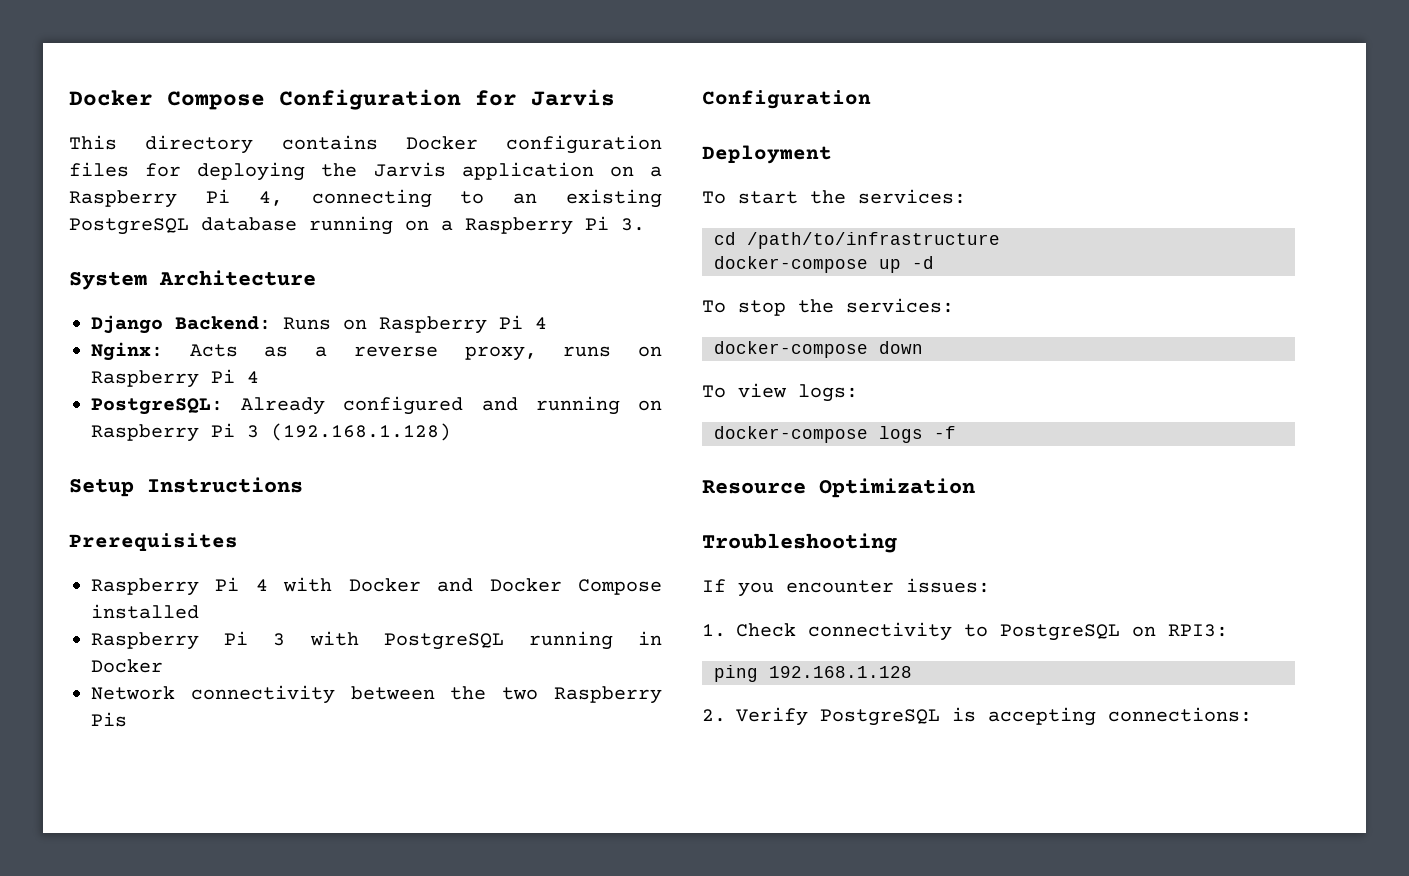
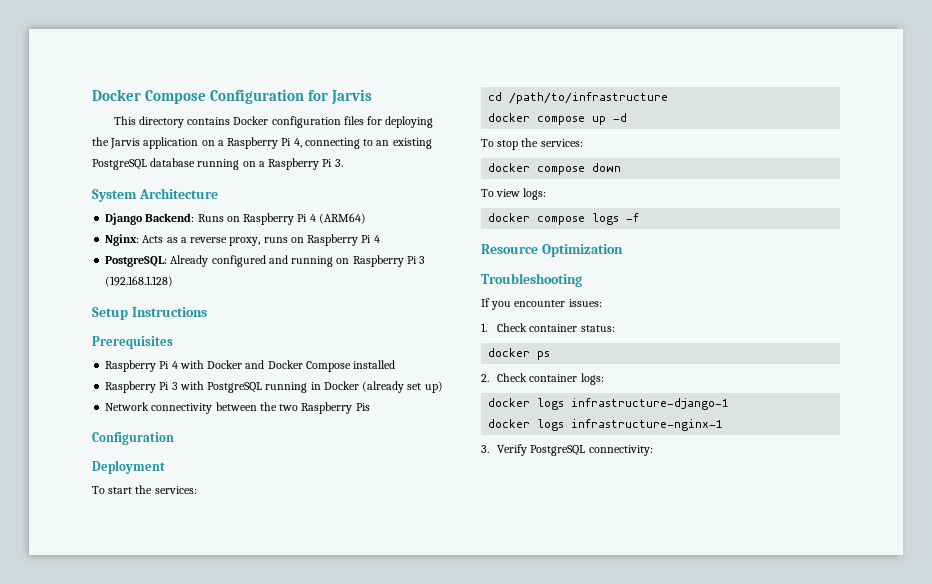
- Django Backend: Runs on Raspberry Pi 4
+ Django Backend: Runs on Raspberry Pi 4 (ARM64)
- Raspberry Pi 3 with PostgreSQL running in Docker
+ Raspberry Pi 3 with PostgreSQL running in Docker (already set up)
- docker-compose up -d
+ docker compose up -d
- docker-compose down
+ docker compose down
- docker-compose logs -f
+ docker compose logs -f
- 1. Check connectivity to PostgreSQL on RPI3:
- ping 192.168.1.128
- 2. Verify PostgreSQL is accepting connections:
+ 1. Check container status:
+ docker ps
+ 2. Check container logs:
+ docker logs infrastructure-django-1
+ docker logs infrastructure-nginx-1
+ 3. Verify PostgreSQL connectivity:

